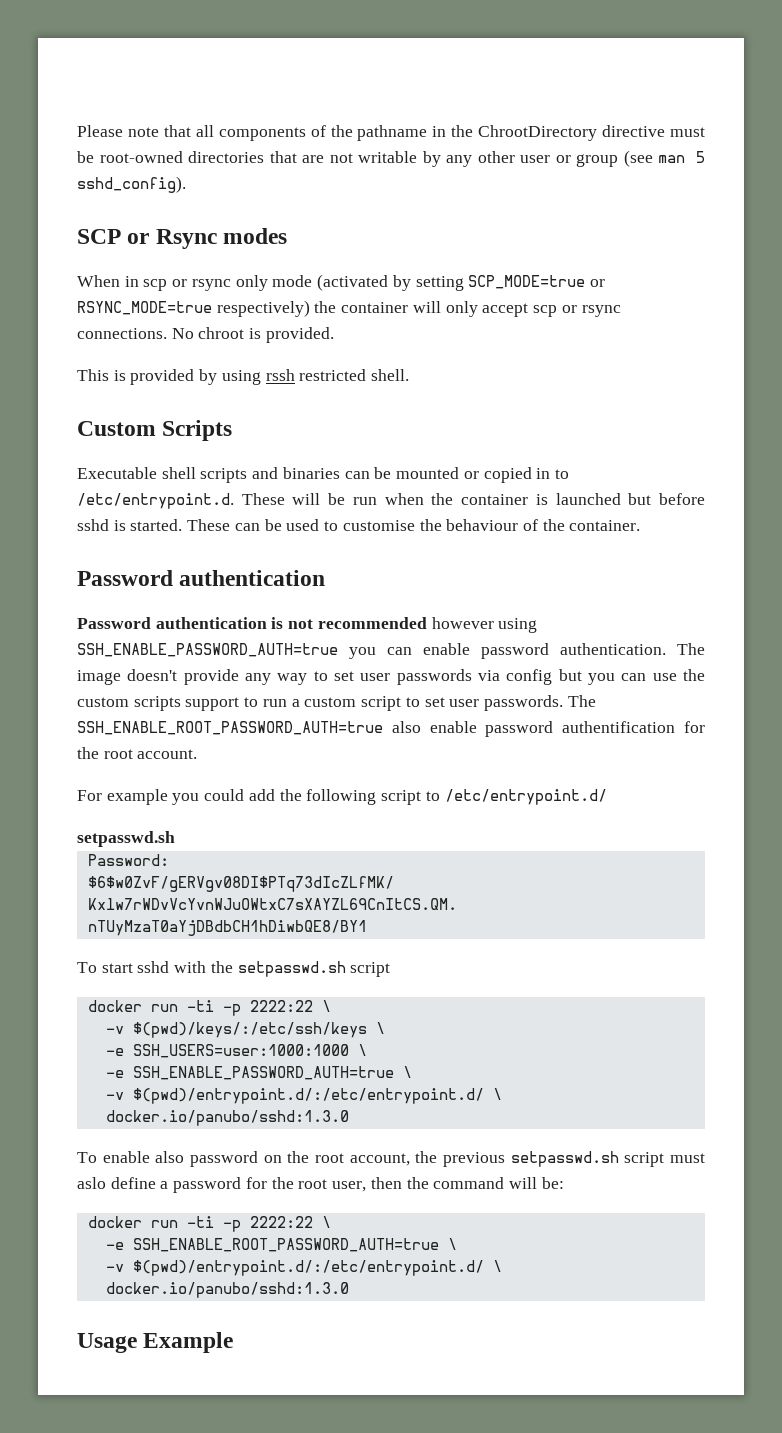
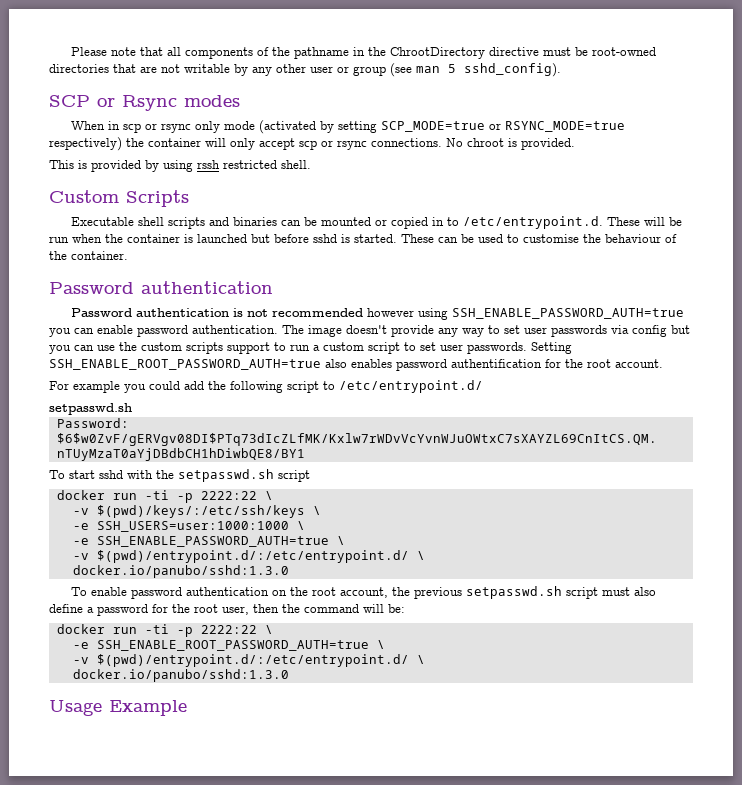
- The SSH_ENABLE_ROOT_PASSWORD_AUTH=true also enable password authentification for the root account.
+ Setting SSH_ENABLE_ROOT_PASSWORD_AUTH=true also enables password authentification for the root account.
- To enable also password on the root account, the previous setpasswd.sh script must aslo define a password for the root user, then the command will be:
+ To enable password authentication on the root account, the previous setpasswd.sh script must also define a password for the root user, then the command will be:

